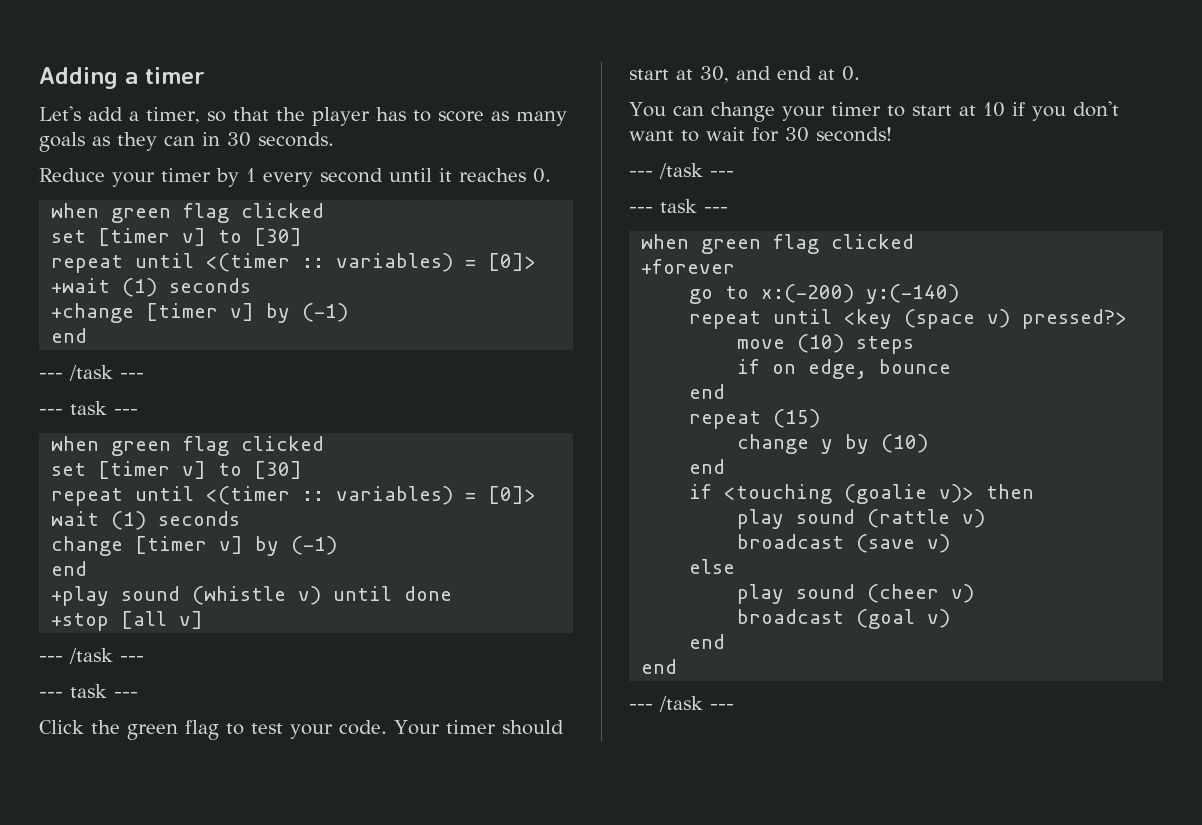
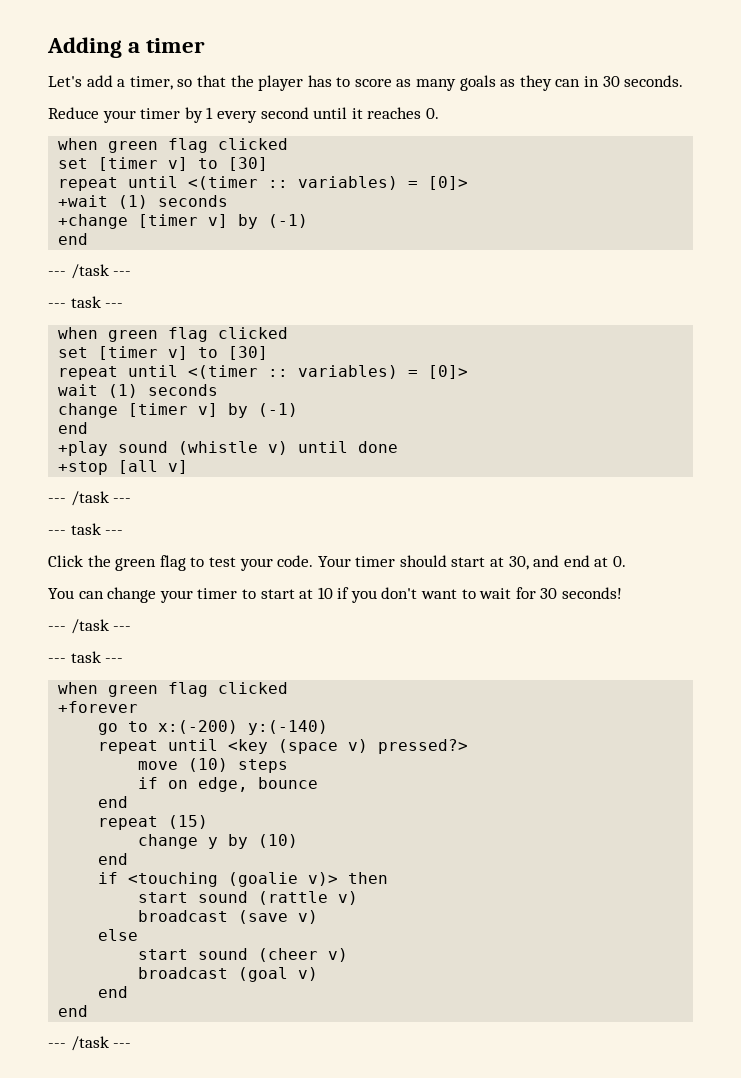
- play sound (rattle v)
+ start sound (rattle v)
- play sound (cheer v)
+ start sound (cheer v)

